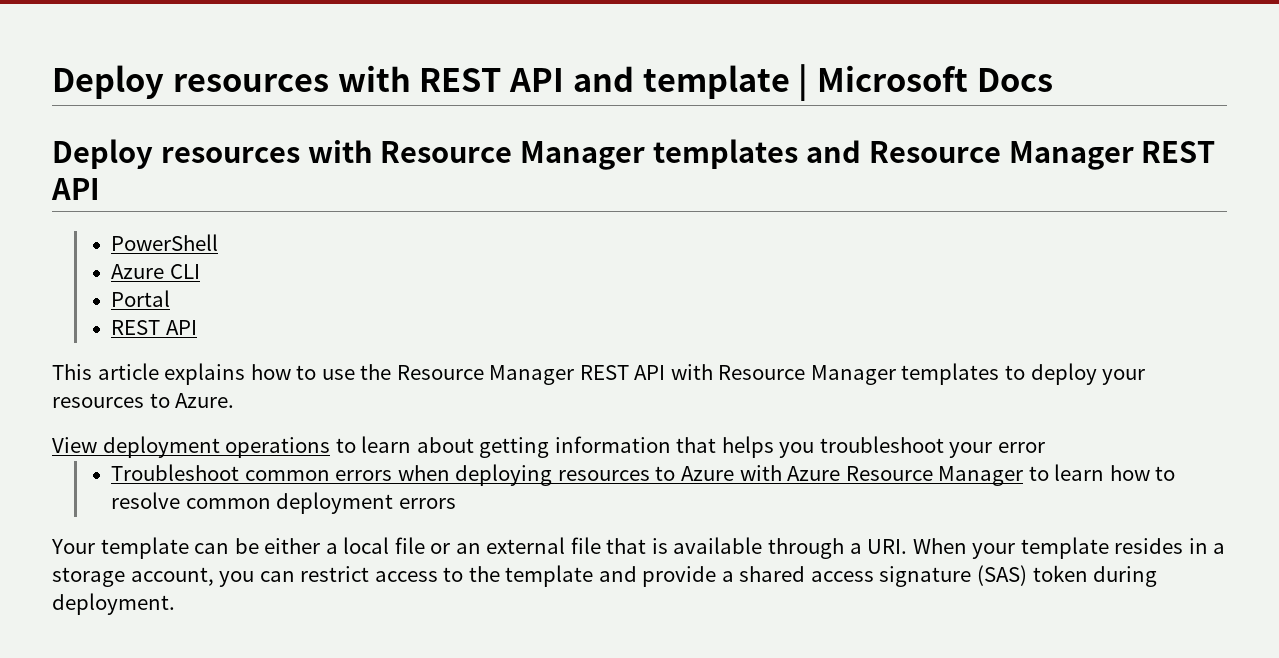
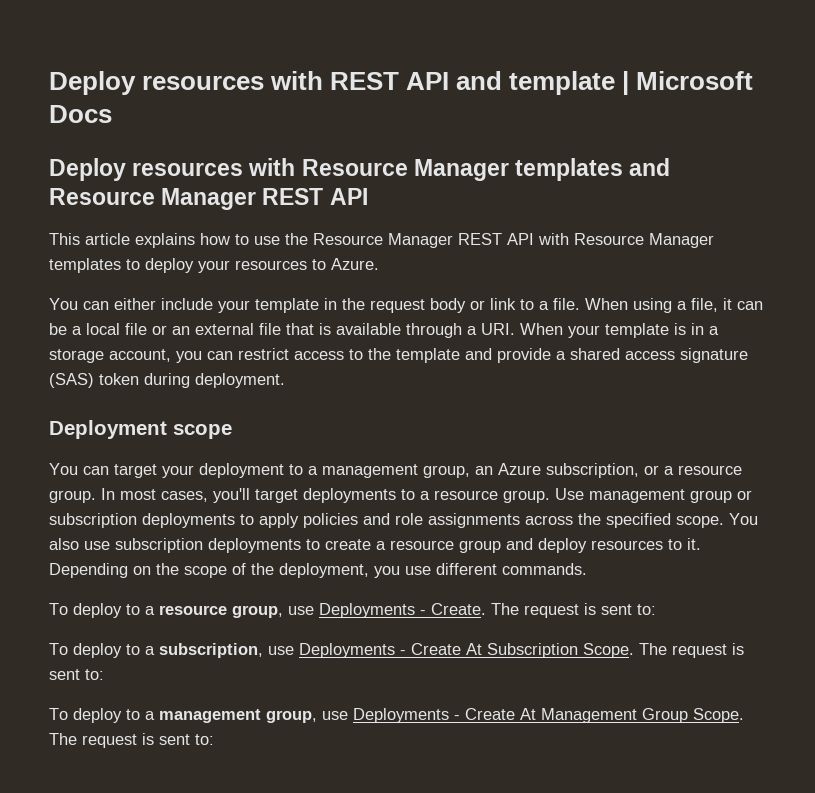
- PowerShell
- Azure CLI
- Portal
- REST API
- View deployment operations to learn about getting information that helps you troubleshoot your error
- Troubleshoot common errors when deploying resources to Azure with Azure Resource Manager to learn how to resolve common deployment errors
- Your template can be either a local file or an external file that is available through a URI. When your template resides in a storage account, you can restrict access to the template and provide a shared access signature (SAS) token during deployment.
+ You can either include your template in the request body or link to a file. When using a file, it can be a local file or an external file that is available through a URI. When your template is in a storage account, you can restrict access to the template and provide a shared access signature (SAS) token during deployment.
+ Deployment scope
+ You can target your deployment to a management group, an Azure subscription, or a resource group. In most cases, you'll target deployments to a resource group. Use management group or subscription deployments to apply policies and role assignments across the specified scope. You also use subscription deployments to create a resource group and deploy resources to it. Depending on the scope of the deployment, you use different commands.
+ To deploy to a resource group, use Deployments - Create. The request is sent to:
+ To deploy to a subscription, use Deployments - Create At Subscription Scope. The request is sent to:
+ To deploy to a management group, use Deployments - Create At Management Group Scope. The request is sent to:

